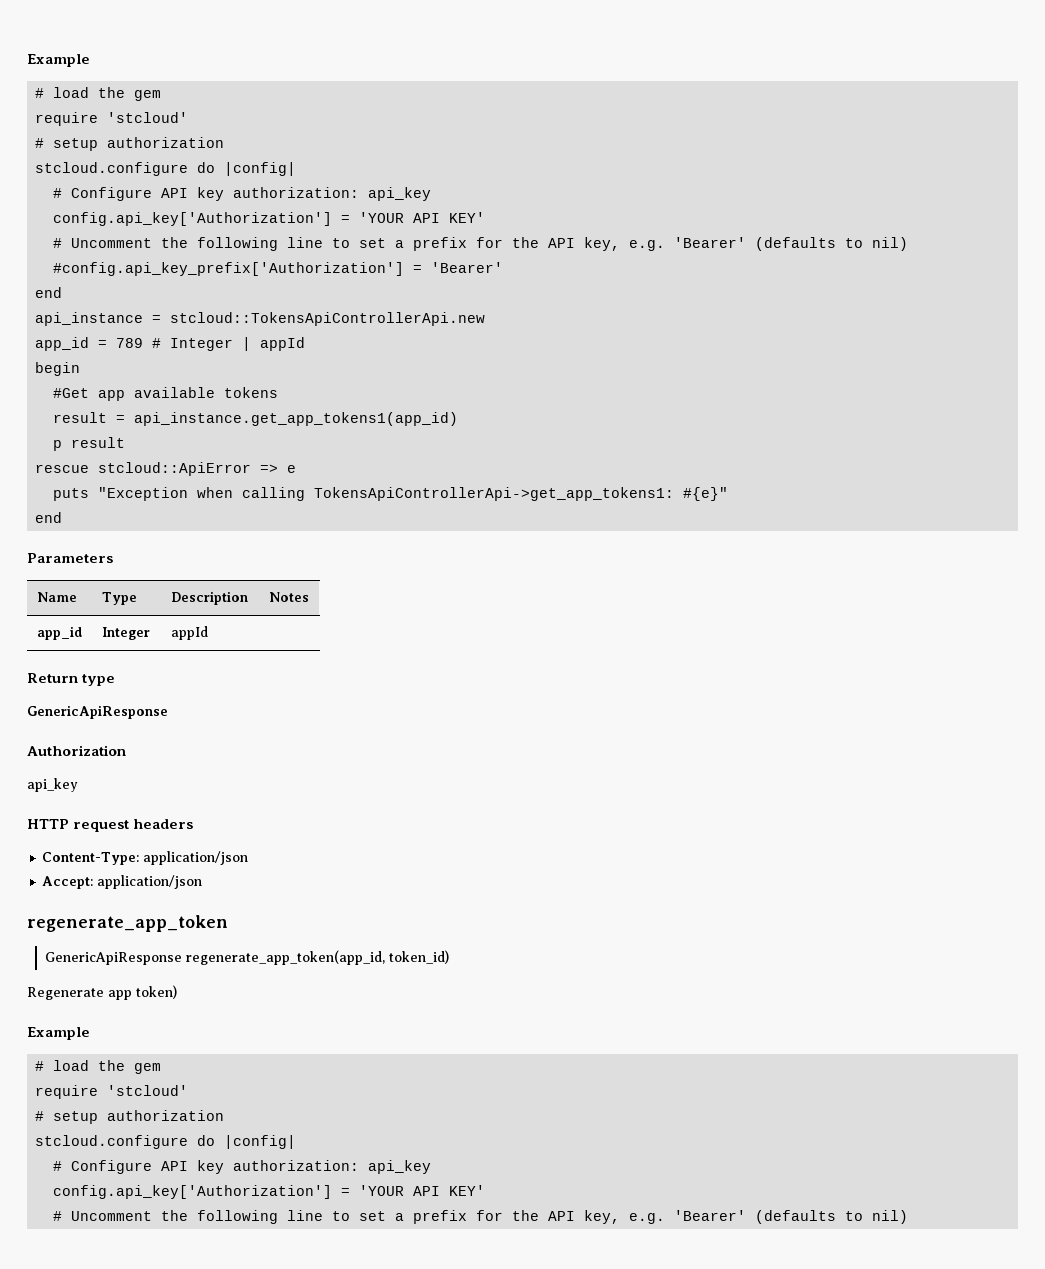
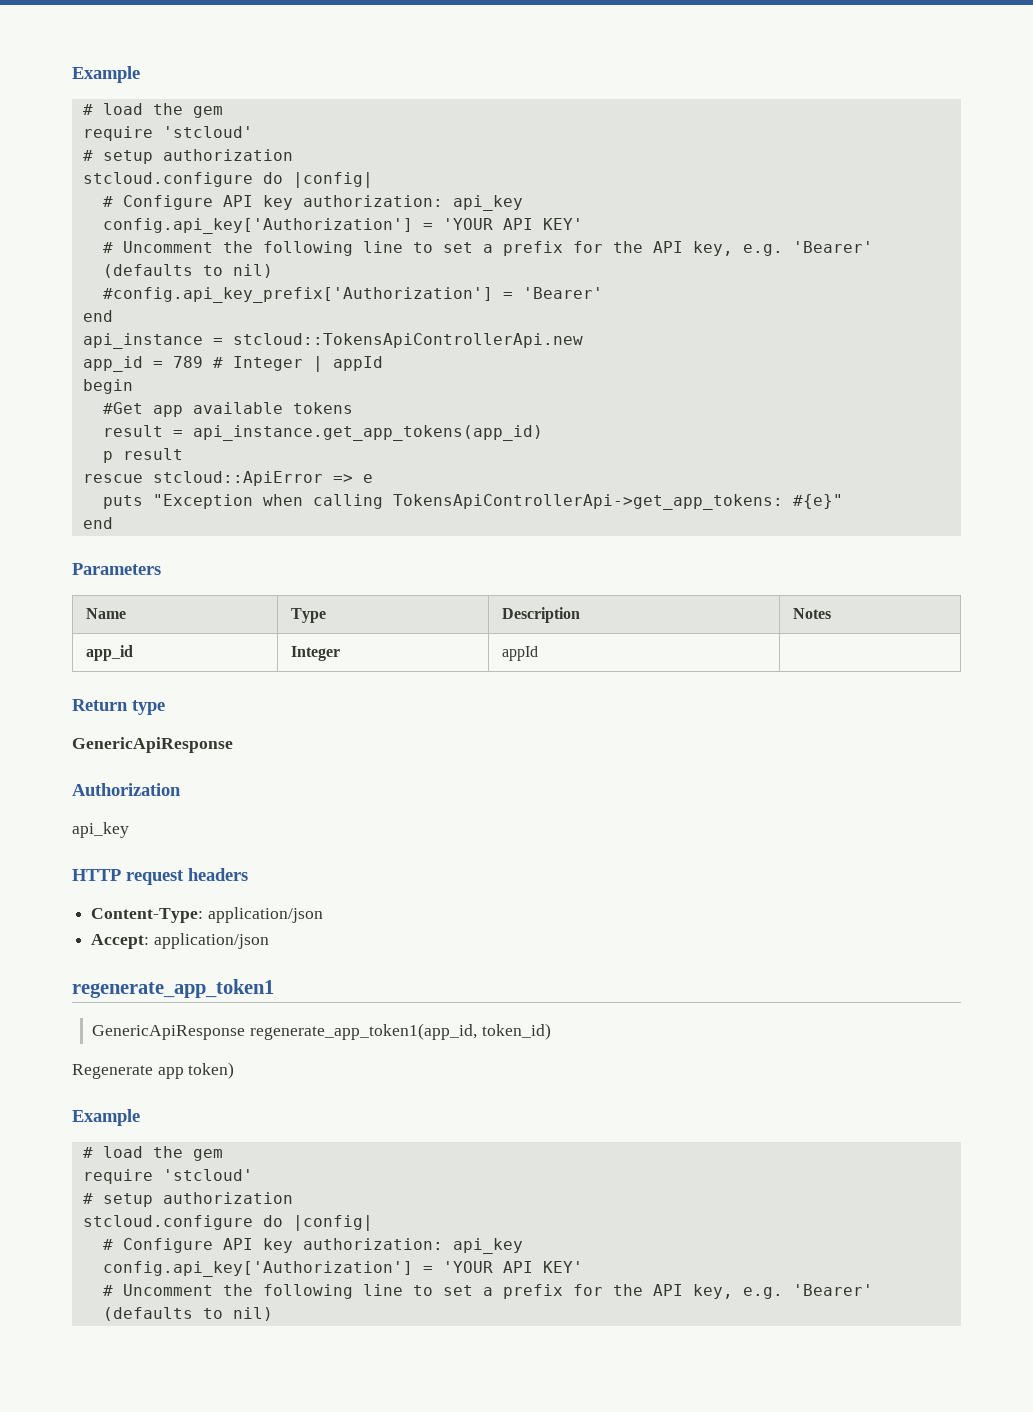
- result = api_instance.get_app_tokens1(app_id)
+ result = api_instance.get_app_tokens(app_id)
- puts "Exception when calling TokensApiControllerApi->get_app_tokens1: #{e}"
+ puts "Exception when calling TokensApiControllerApi->get_app_tokens: #{e}"
- regenerate_app_token
- GenericApiResponse regenerate_app_token(app_id, token_id)
+ regenerate_app_token1
+ GenericApiResponse regenerate_app_token1(app_id, token_id)

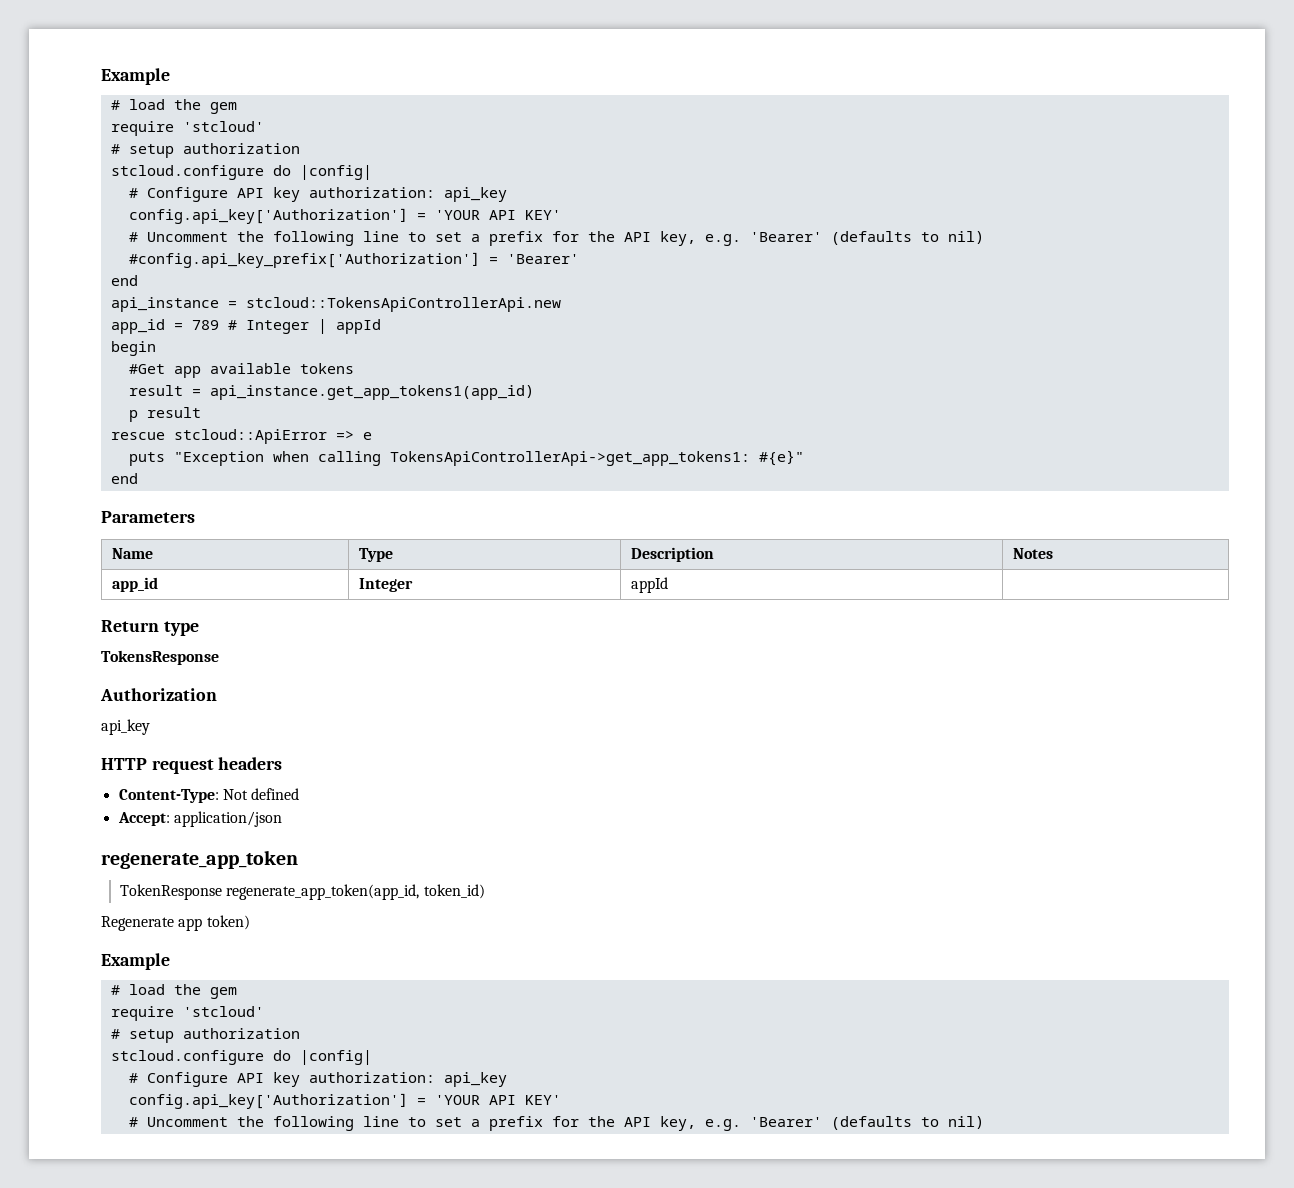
- result = api_instance.get_app_tokens(app_id)
+ result = api_instance.get_app_tokens1(app_id)
- puts "Exception when calling TokensApiControllerApi->get_app_tokens: #{e}"
+ puts "Exception when calling TokensApiControllerApi->get_app_tokens1: #{e}"
  Return type
- GenericApiResponse
+ TokensResponse
- Content-Type: application/json
+ Content-Type: Not defined
- regenerate_app_token1
- GenericApiResponse regenerate_app_token1(app_id, token_id)
+ regenerate_app_token
+ TokenResponse regenerate_app_token(app_id, token_id)

